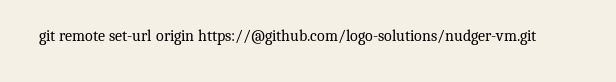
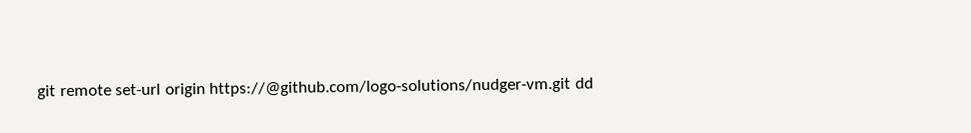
- git remote set-url origin https://@github.com/logo-solutions/nudger-vm.git
+ git remote set-url origin https://@github.com/logo-solutions/nudger-vm.git dd

